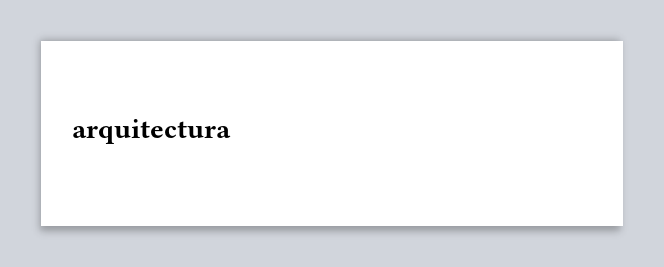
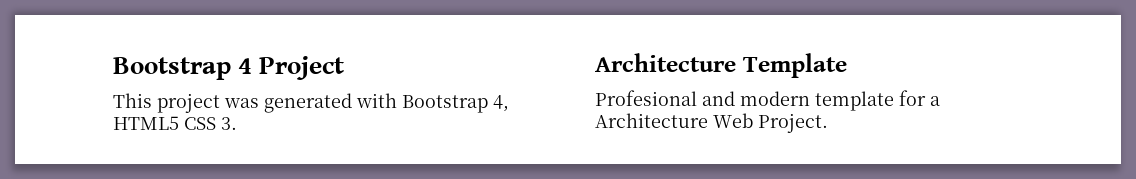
- arquitectura
+ Bootstrap 4 Project
+ This project was generated with Bootstrap 4, HTML5 CSS 3.
+ Architecture Template
+ Profesional and modern template for a Architecture Web Project.

